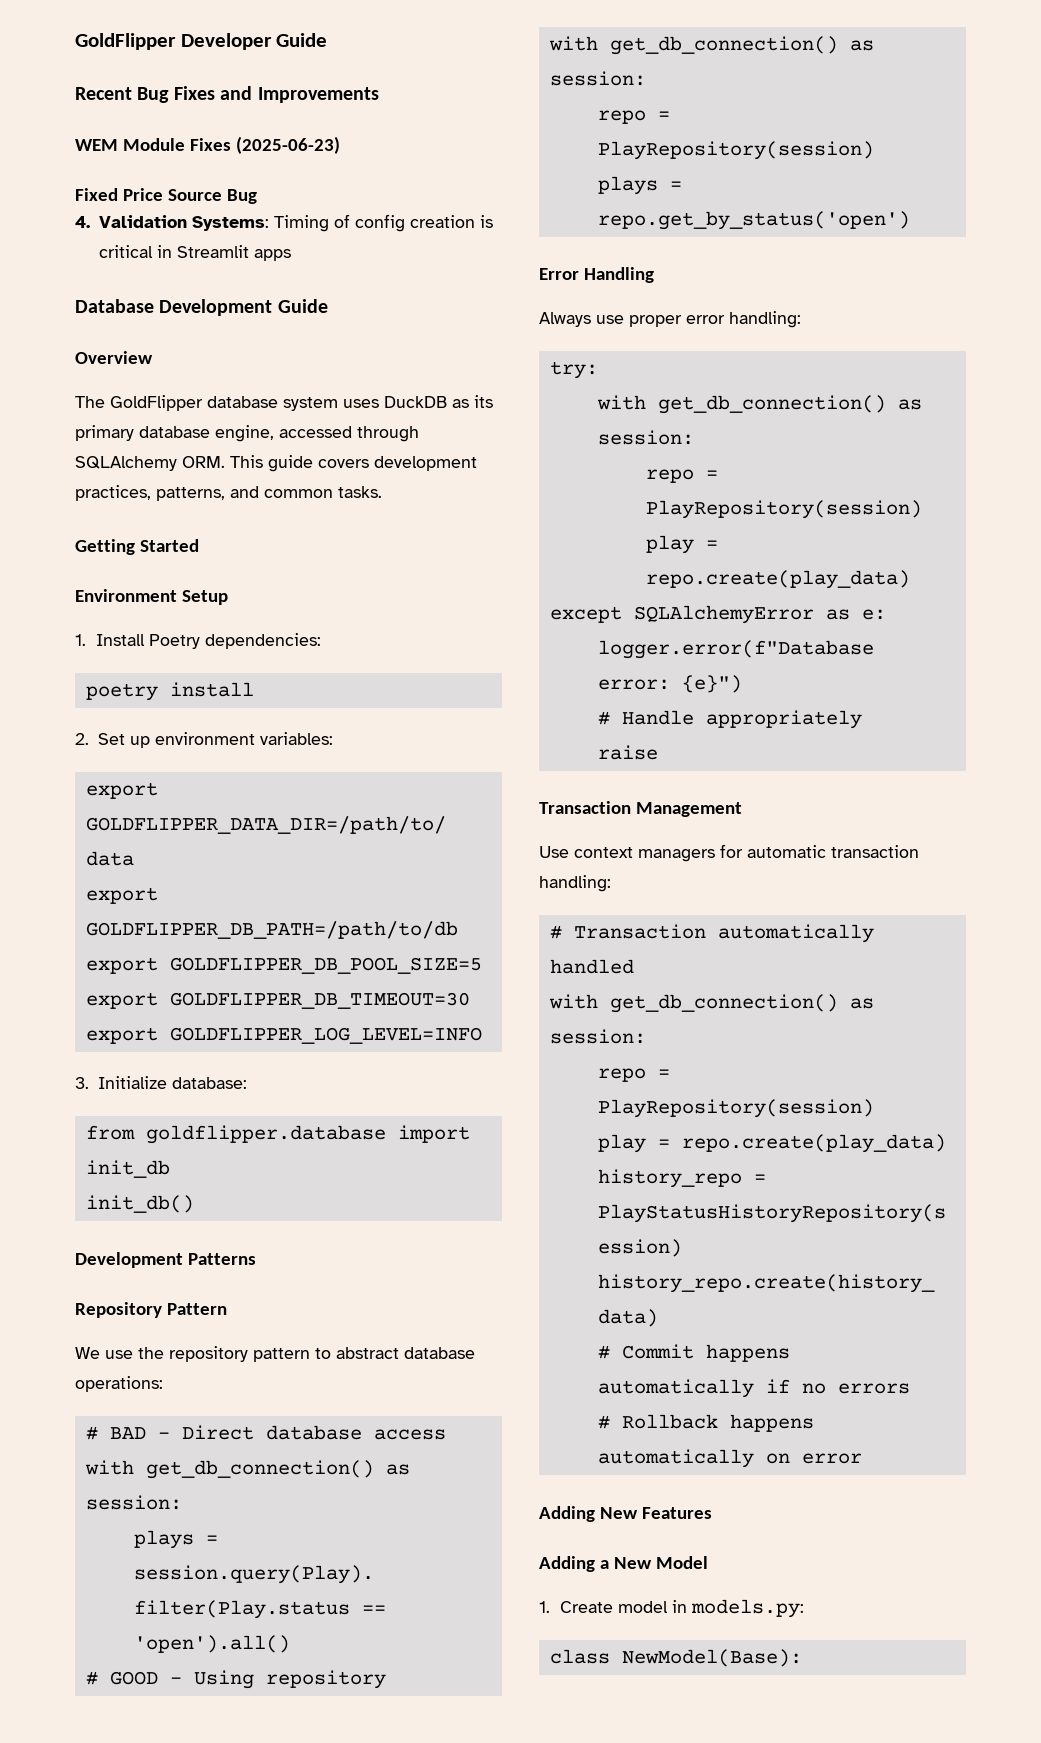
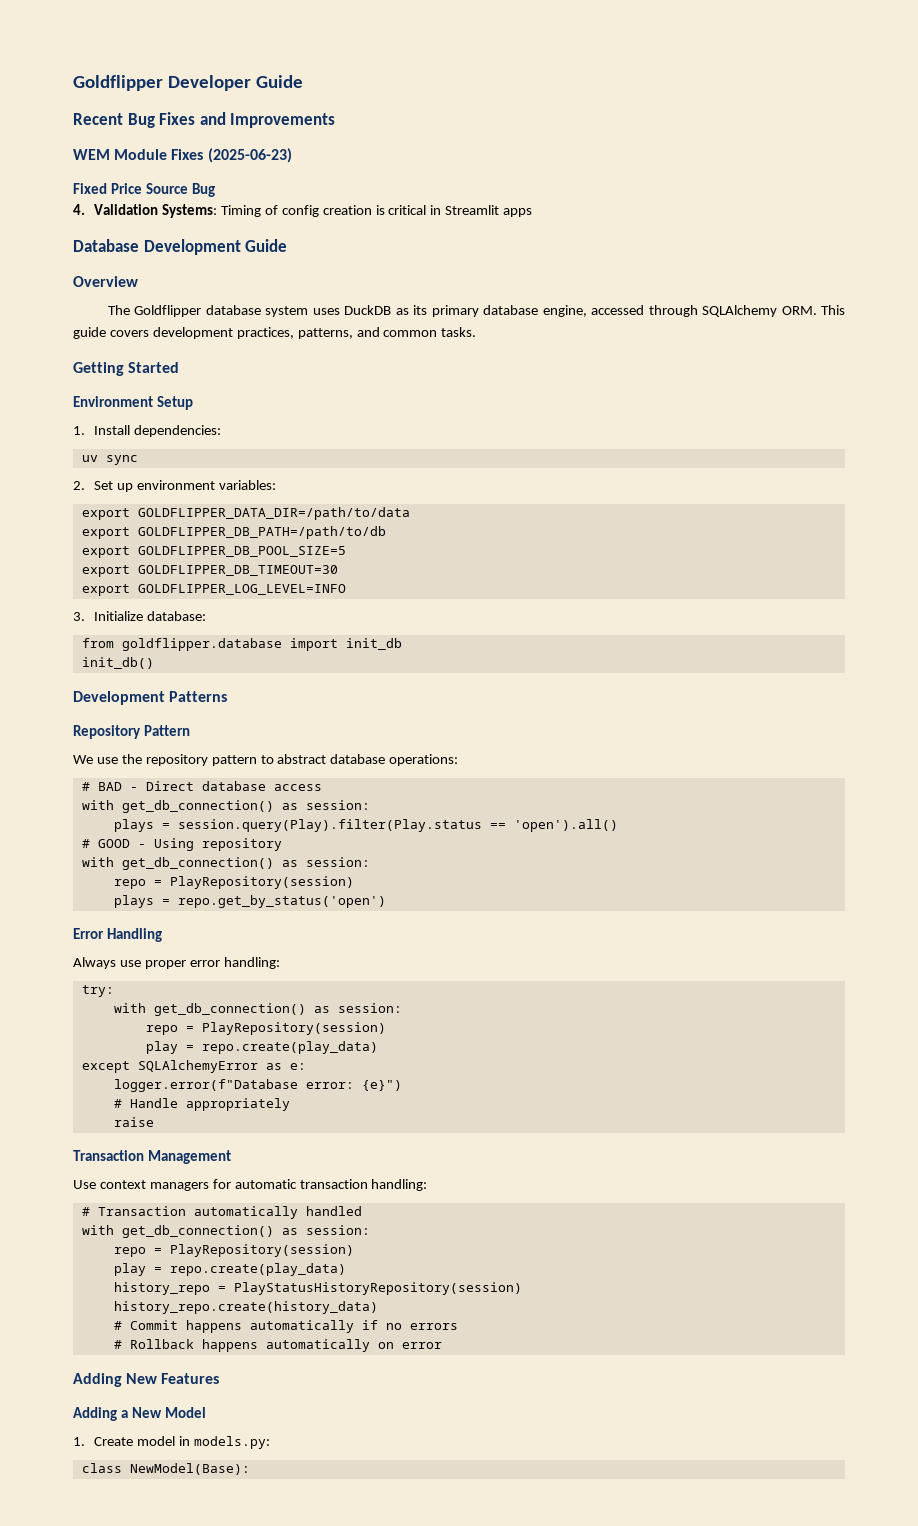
- GoldFlipper Developer Guide
+ Goldflipper Developer Guide
- The GoldFlipper database system uses DuckDB as its primary database engine, accessed through SQLAlchemy ORM. This guide covers development practices, patterns, and common tasks.
+ The Goldflipper database system uses DuckDB as its primary database engine, accessed through SQLAlchemy ORM. This guide covers development practices, patterns, and common tasks.
- 1. Install Poetry dependencies:
+ 1. Install dependencies:
- poetry install
+ uv sync

